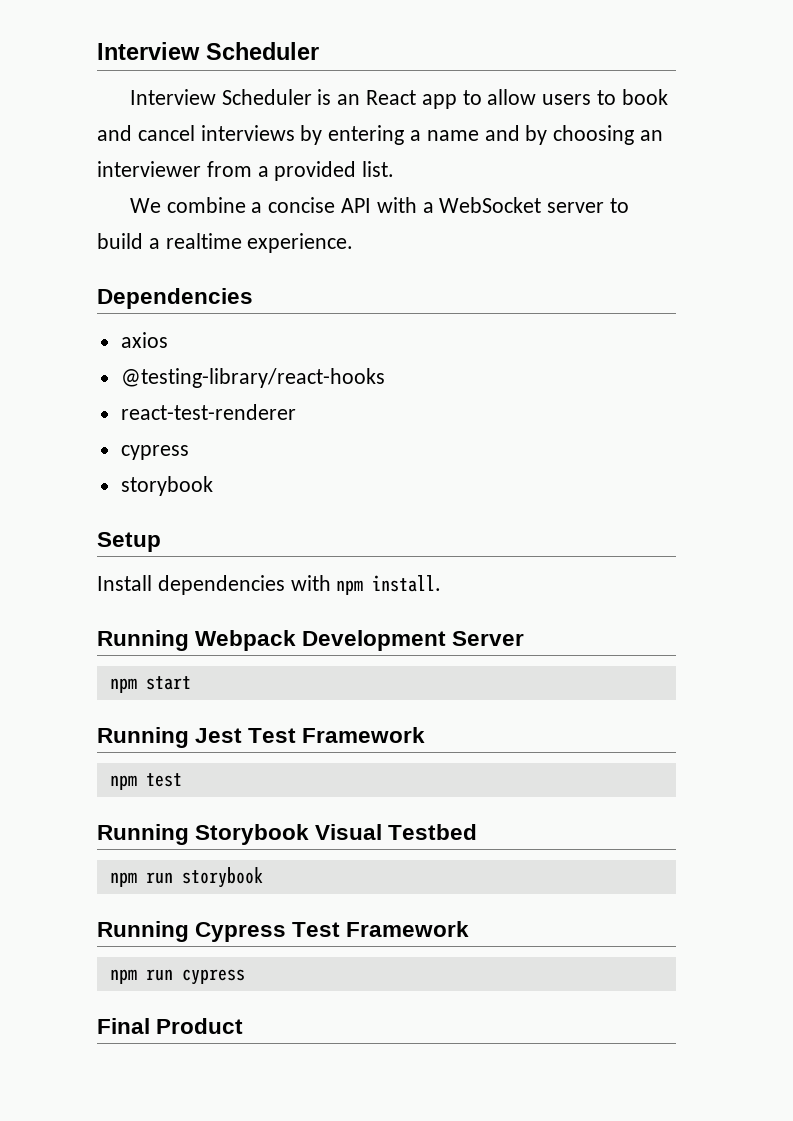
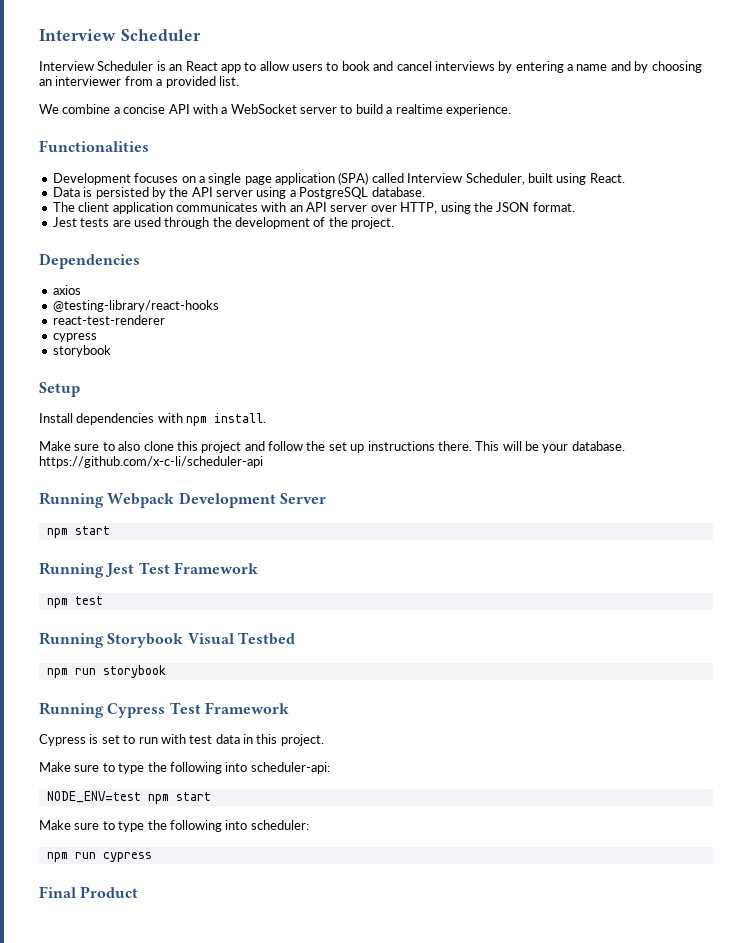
+ Functionalities
+ Development focuses on a single page application (SPA) called Interview Scheduler, built using React.
+ Data is persisted by the API server using a PostgreSQL database.
+ The client application communicates with an API server over HTTP, using the JSON format.
+ Jest tests are used through the development of the project.
+ Make sure to also clone this project and follow the set up instructions there. This will be your database. https://github.com/x-c-li/scheduler-api
+ Cypress is set to run with test data in this project.
+ Make sure to type the following into scheduler-api:
+ NODE_ENV=test npm start
+ Make sure to type the following into scheduler:

